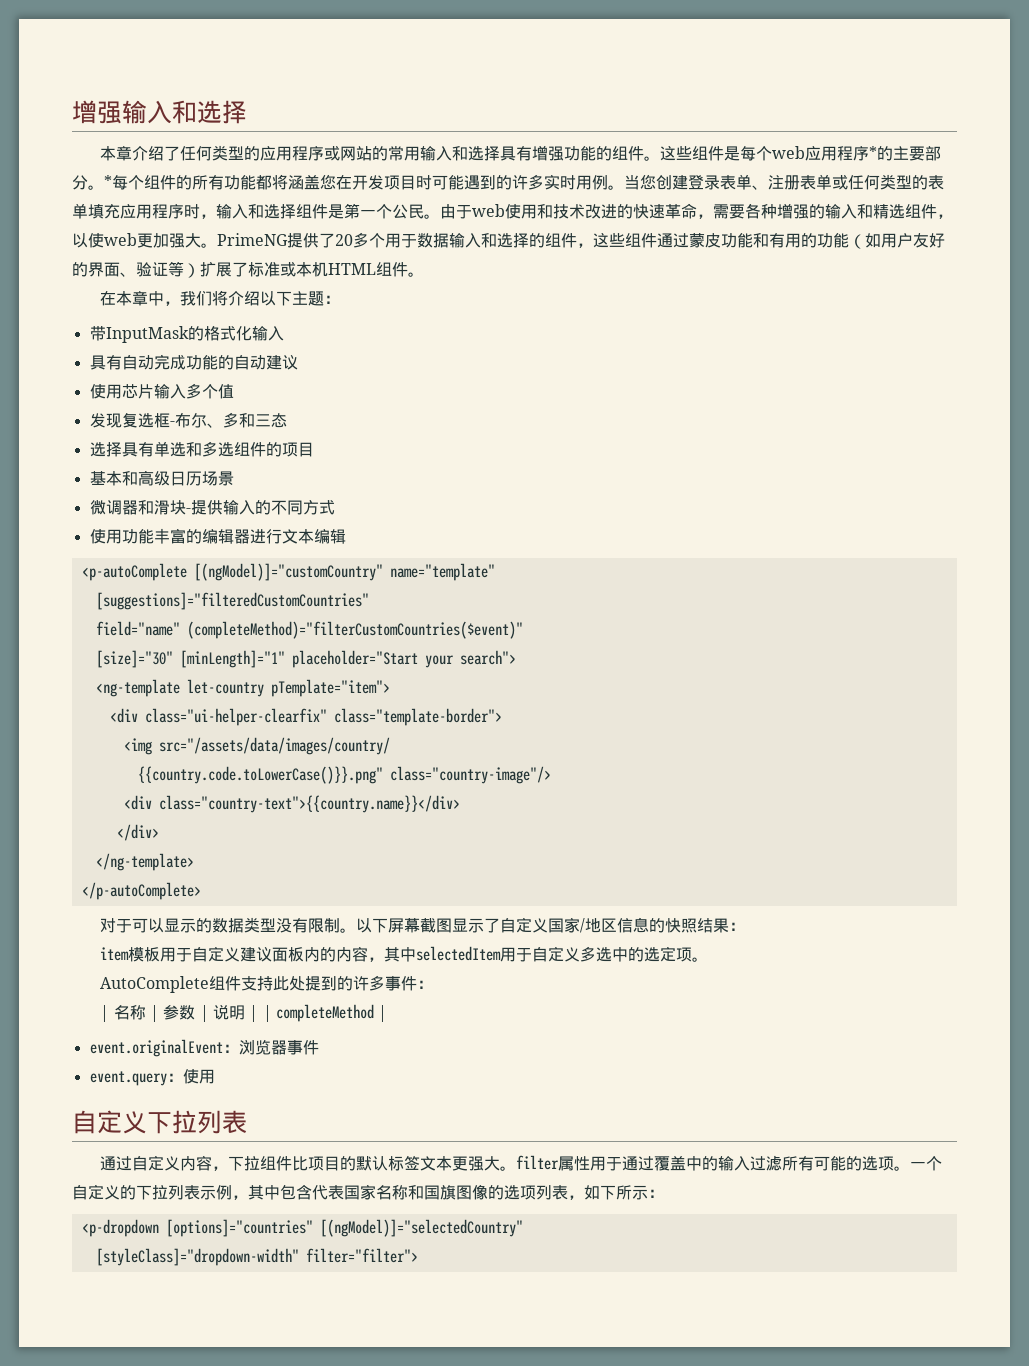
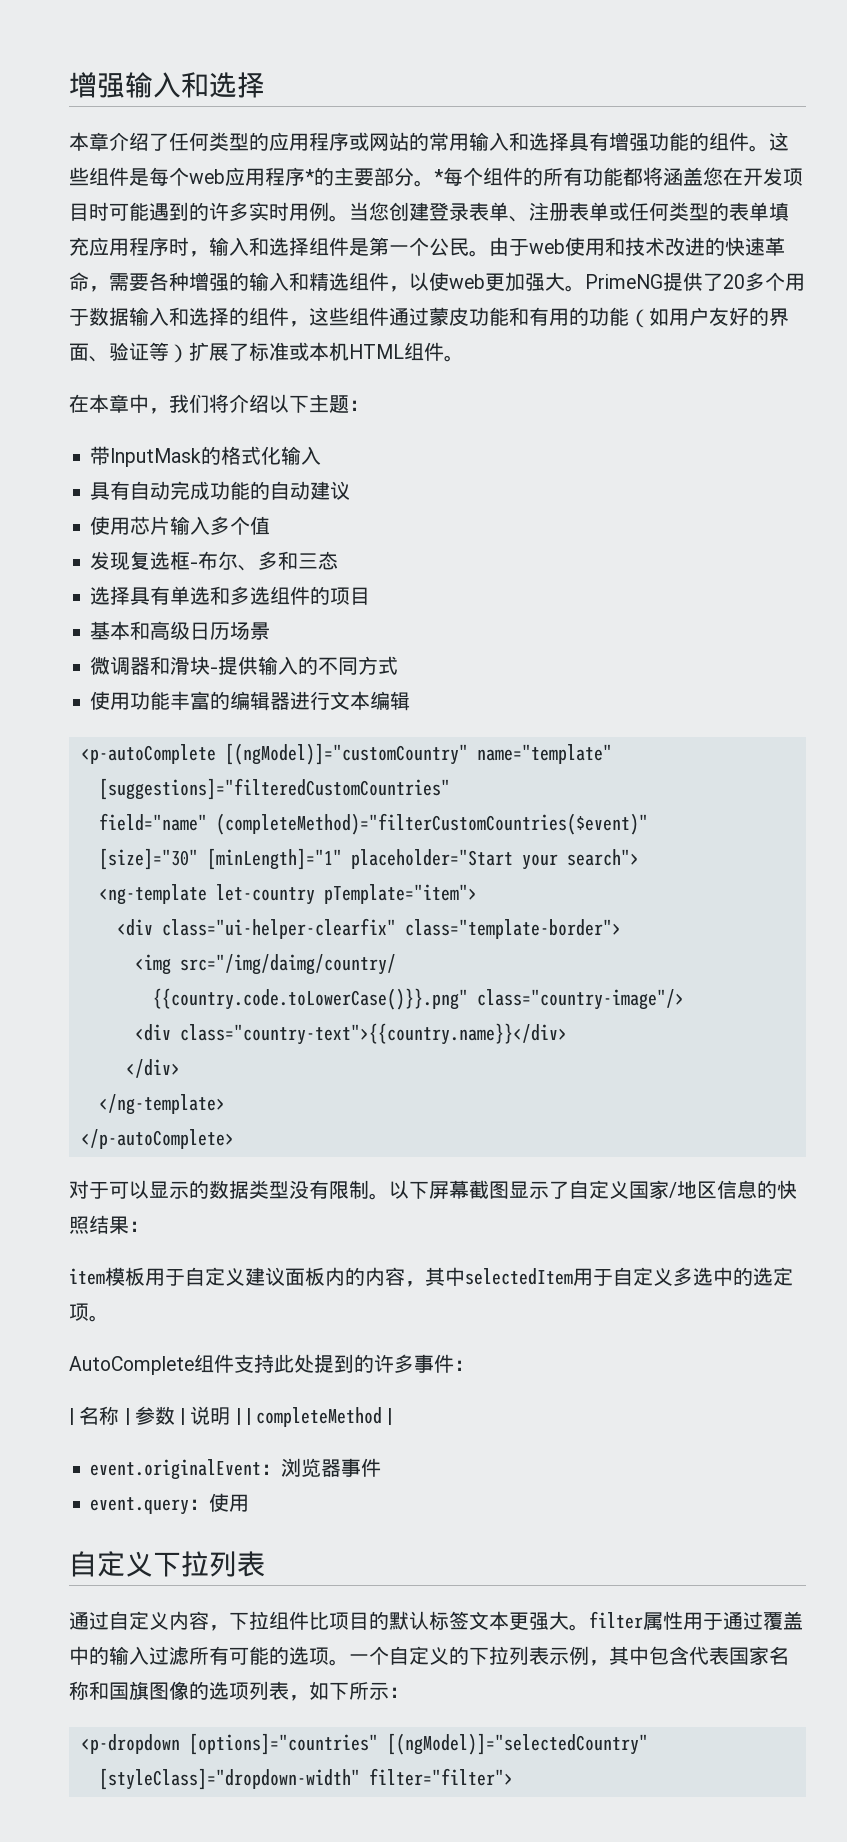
- <img src="/assets/data/images/country/
+ <img src="/img/daimg/country/

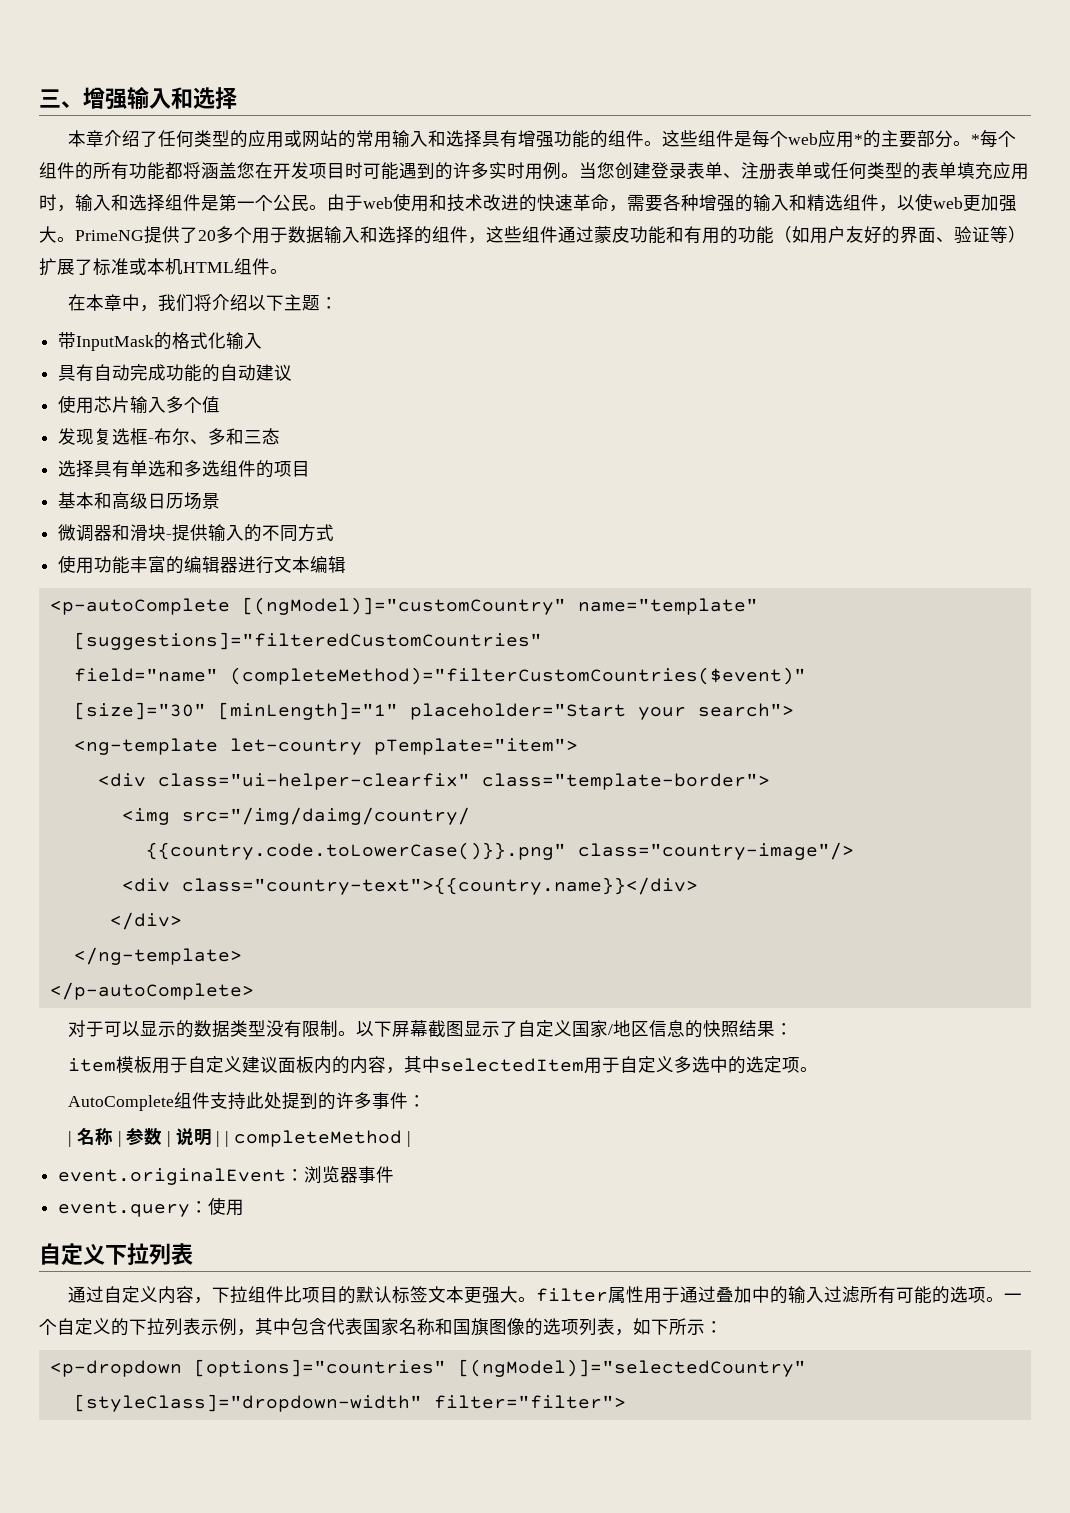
- 增强输入和选择
+ 三、增强输入和选择
- 本章介绍了任何类型的应用程序或网站的常用输入和选择具有增强功能的组件。
+ 本章介绍了任何类型的应用或网站的常用输入和选择具有增强功能的组件。
- 这些组件是每个web应用程序*的主要部分。
+ 这些组件是每个web应用*的主要部分。
- 当您创建登录表单、注册表单或任何类型的表单填充应用程序时，输入和选择组件是第一个公民。
+ 当您创建登录表单、注册表单或任何类型的表单填充应用时，输入和选择组件是第一个公民。
- 通过自定义内容，下拉组件比项目的默认标签文本更强大。filter属性用于通过覆盖中的输入过滤所有可能的选项。
+ 通过自定义内容，下拉组件比项目的默认标签文本更强大。filter属性用于通过叠加中的输入过滤所有可能的选项。

